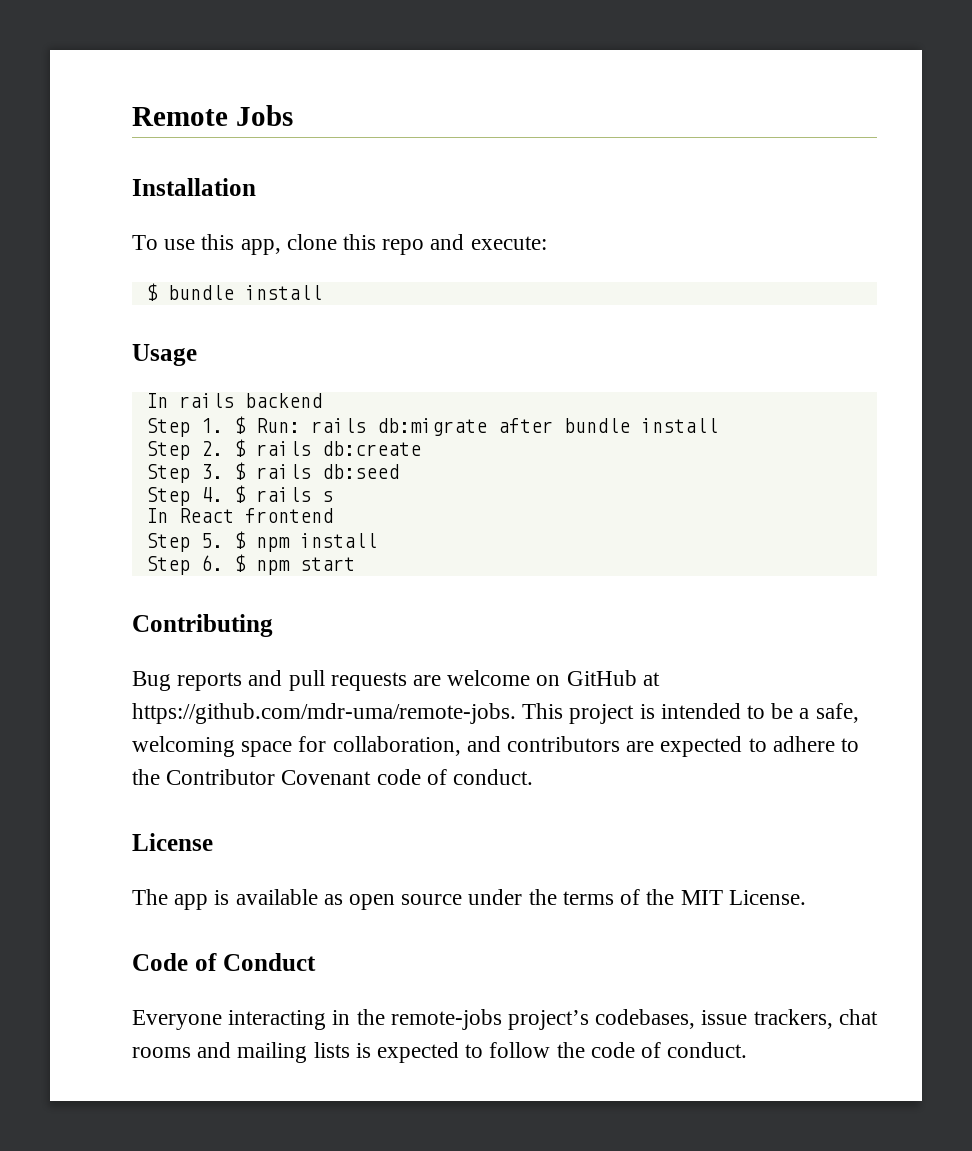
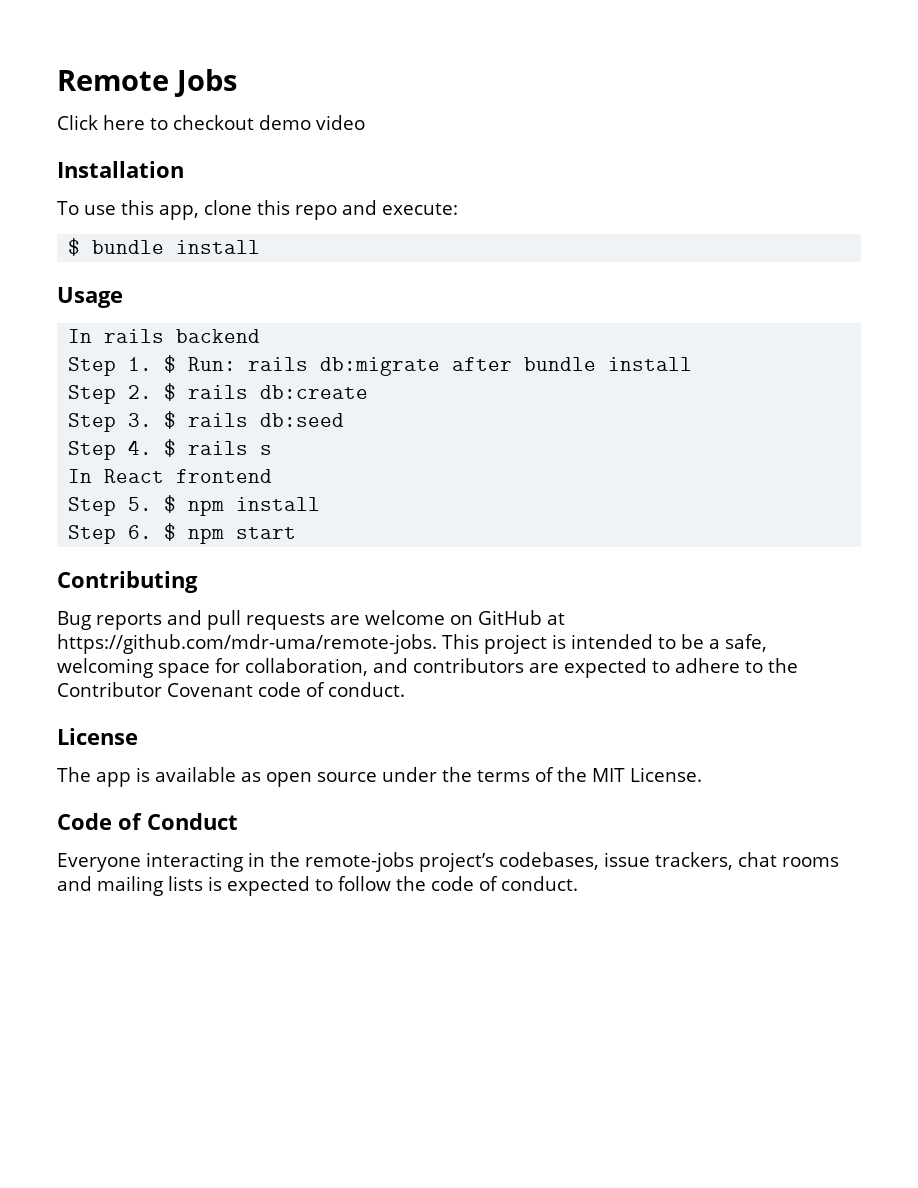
+ Click here to checkout demo video

